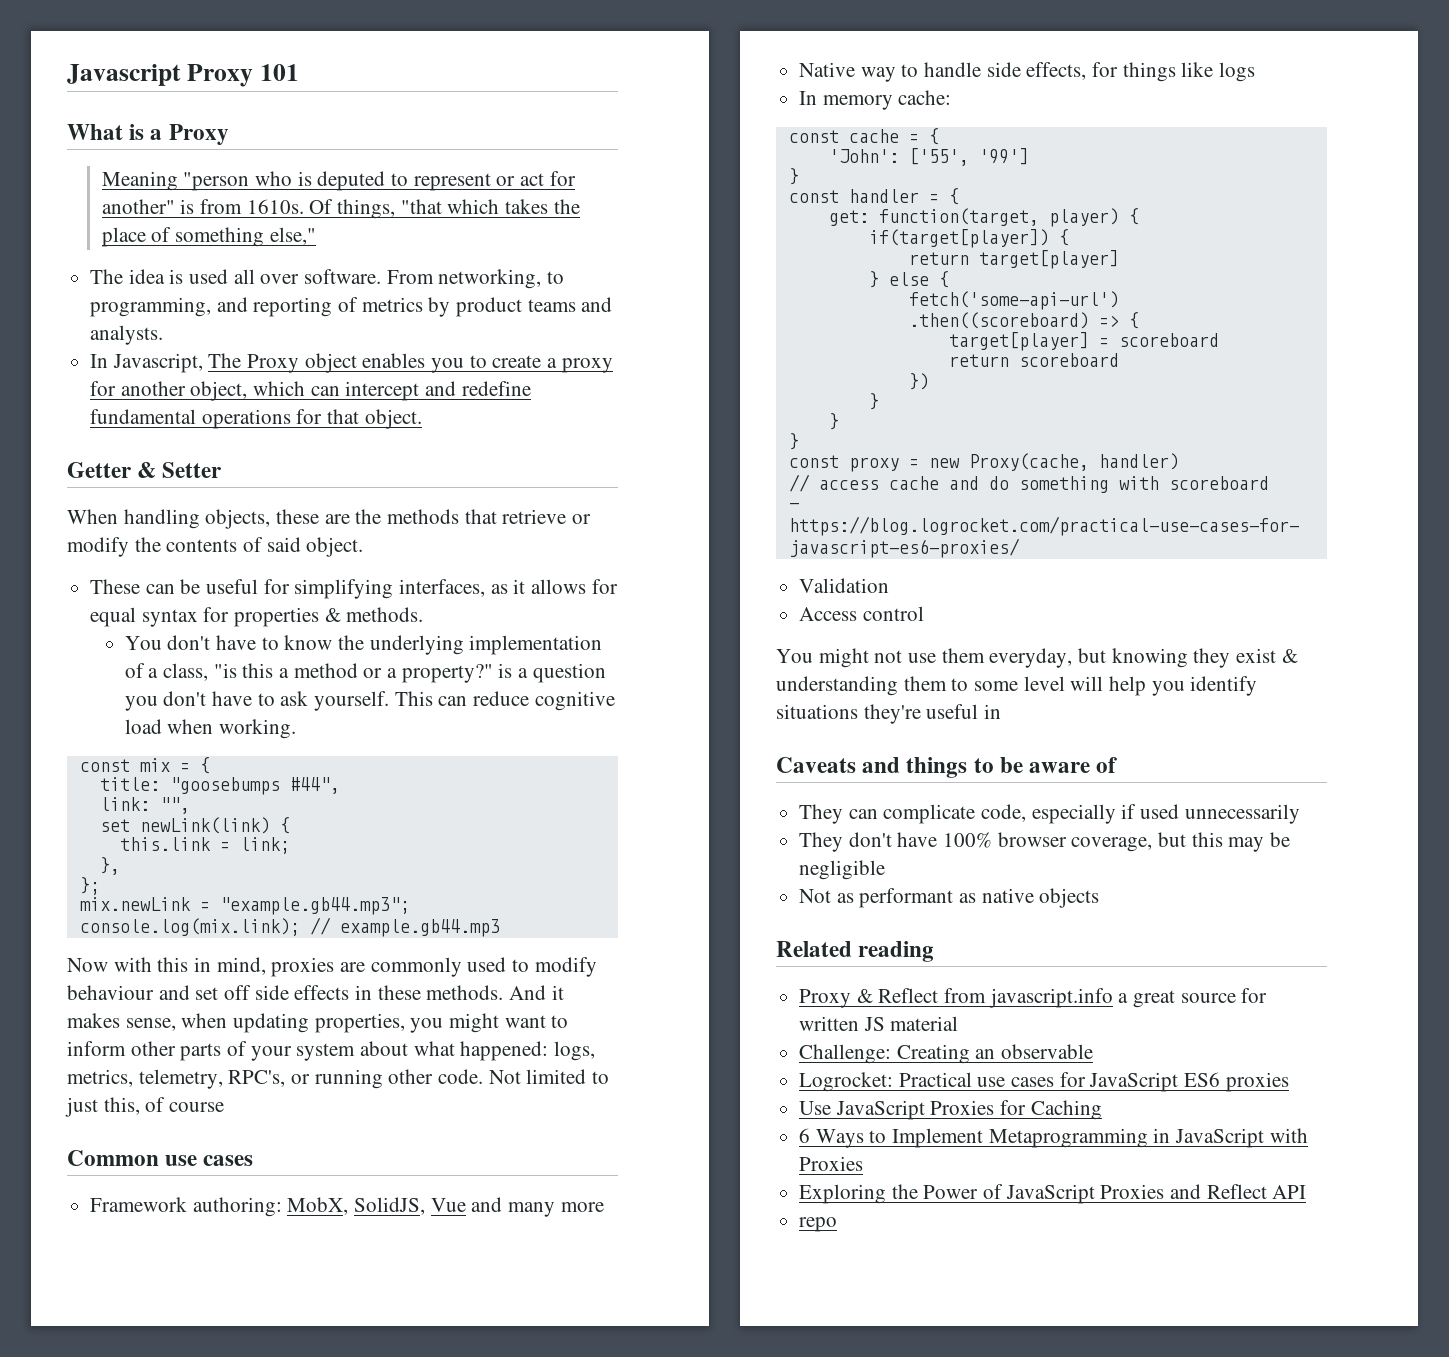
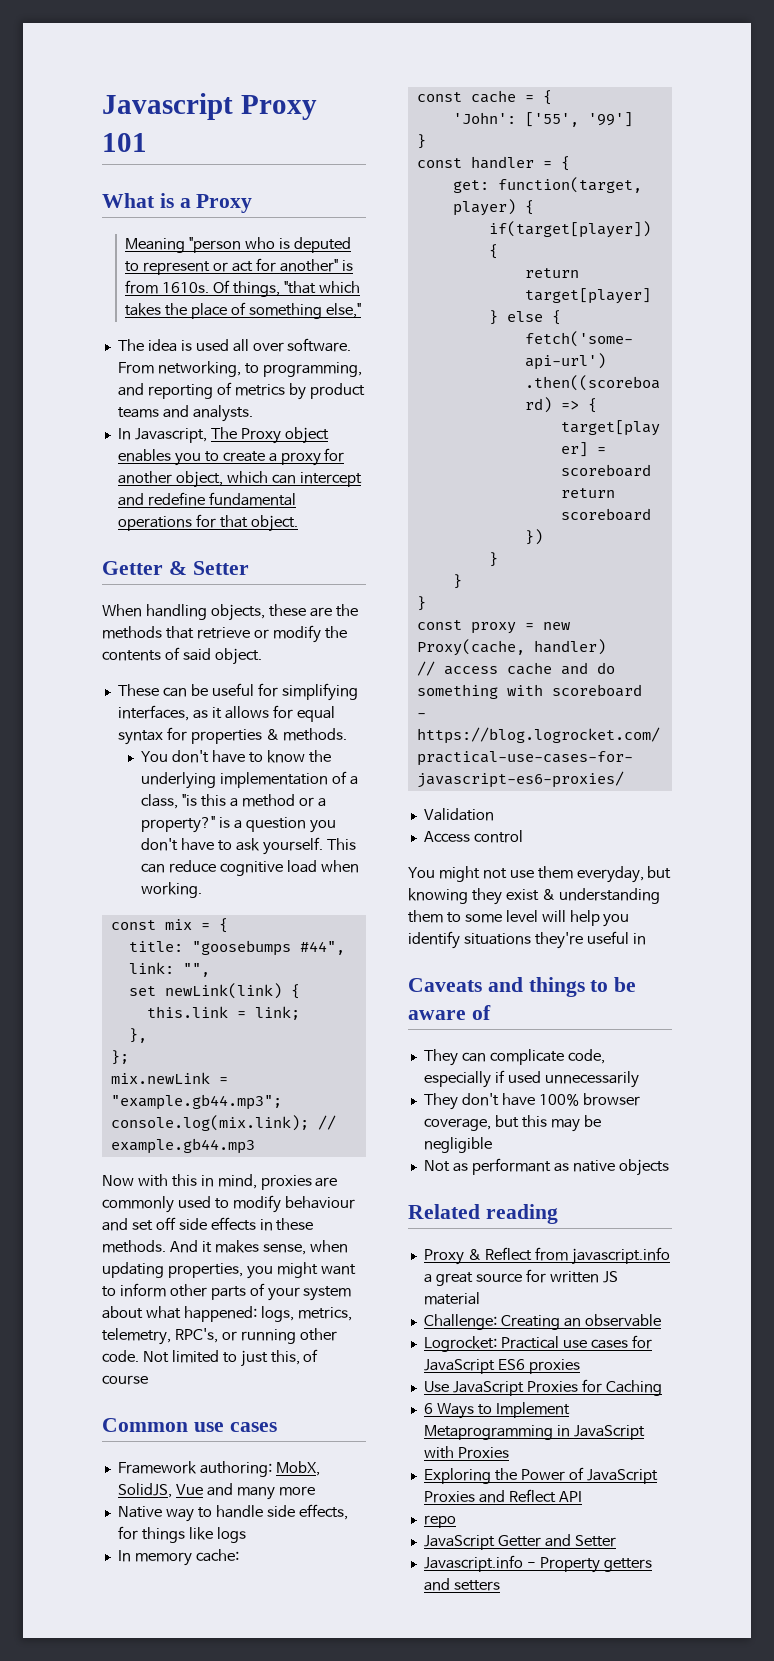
+ JavaScript Getter and Setter
+ Javascript.info - Property getters and setters

